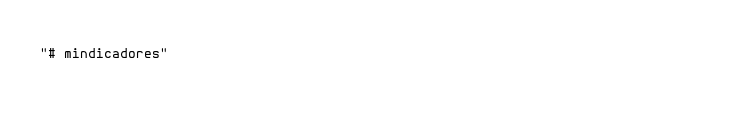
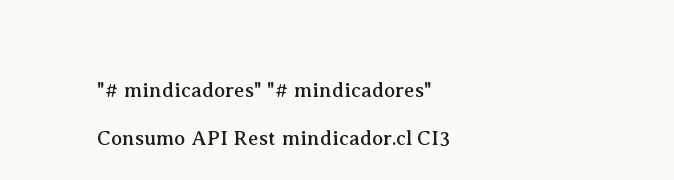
- "# mindicadores"
+ "# mindicadores" "# mindicadores"
+ Consumo API Rest mindicador.cl CI3

